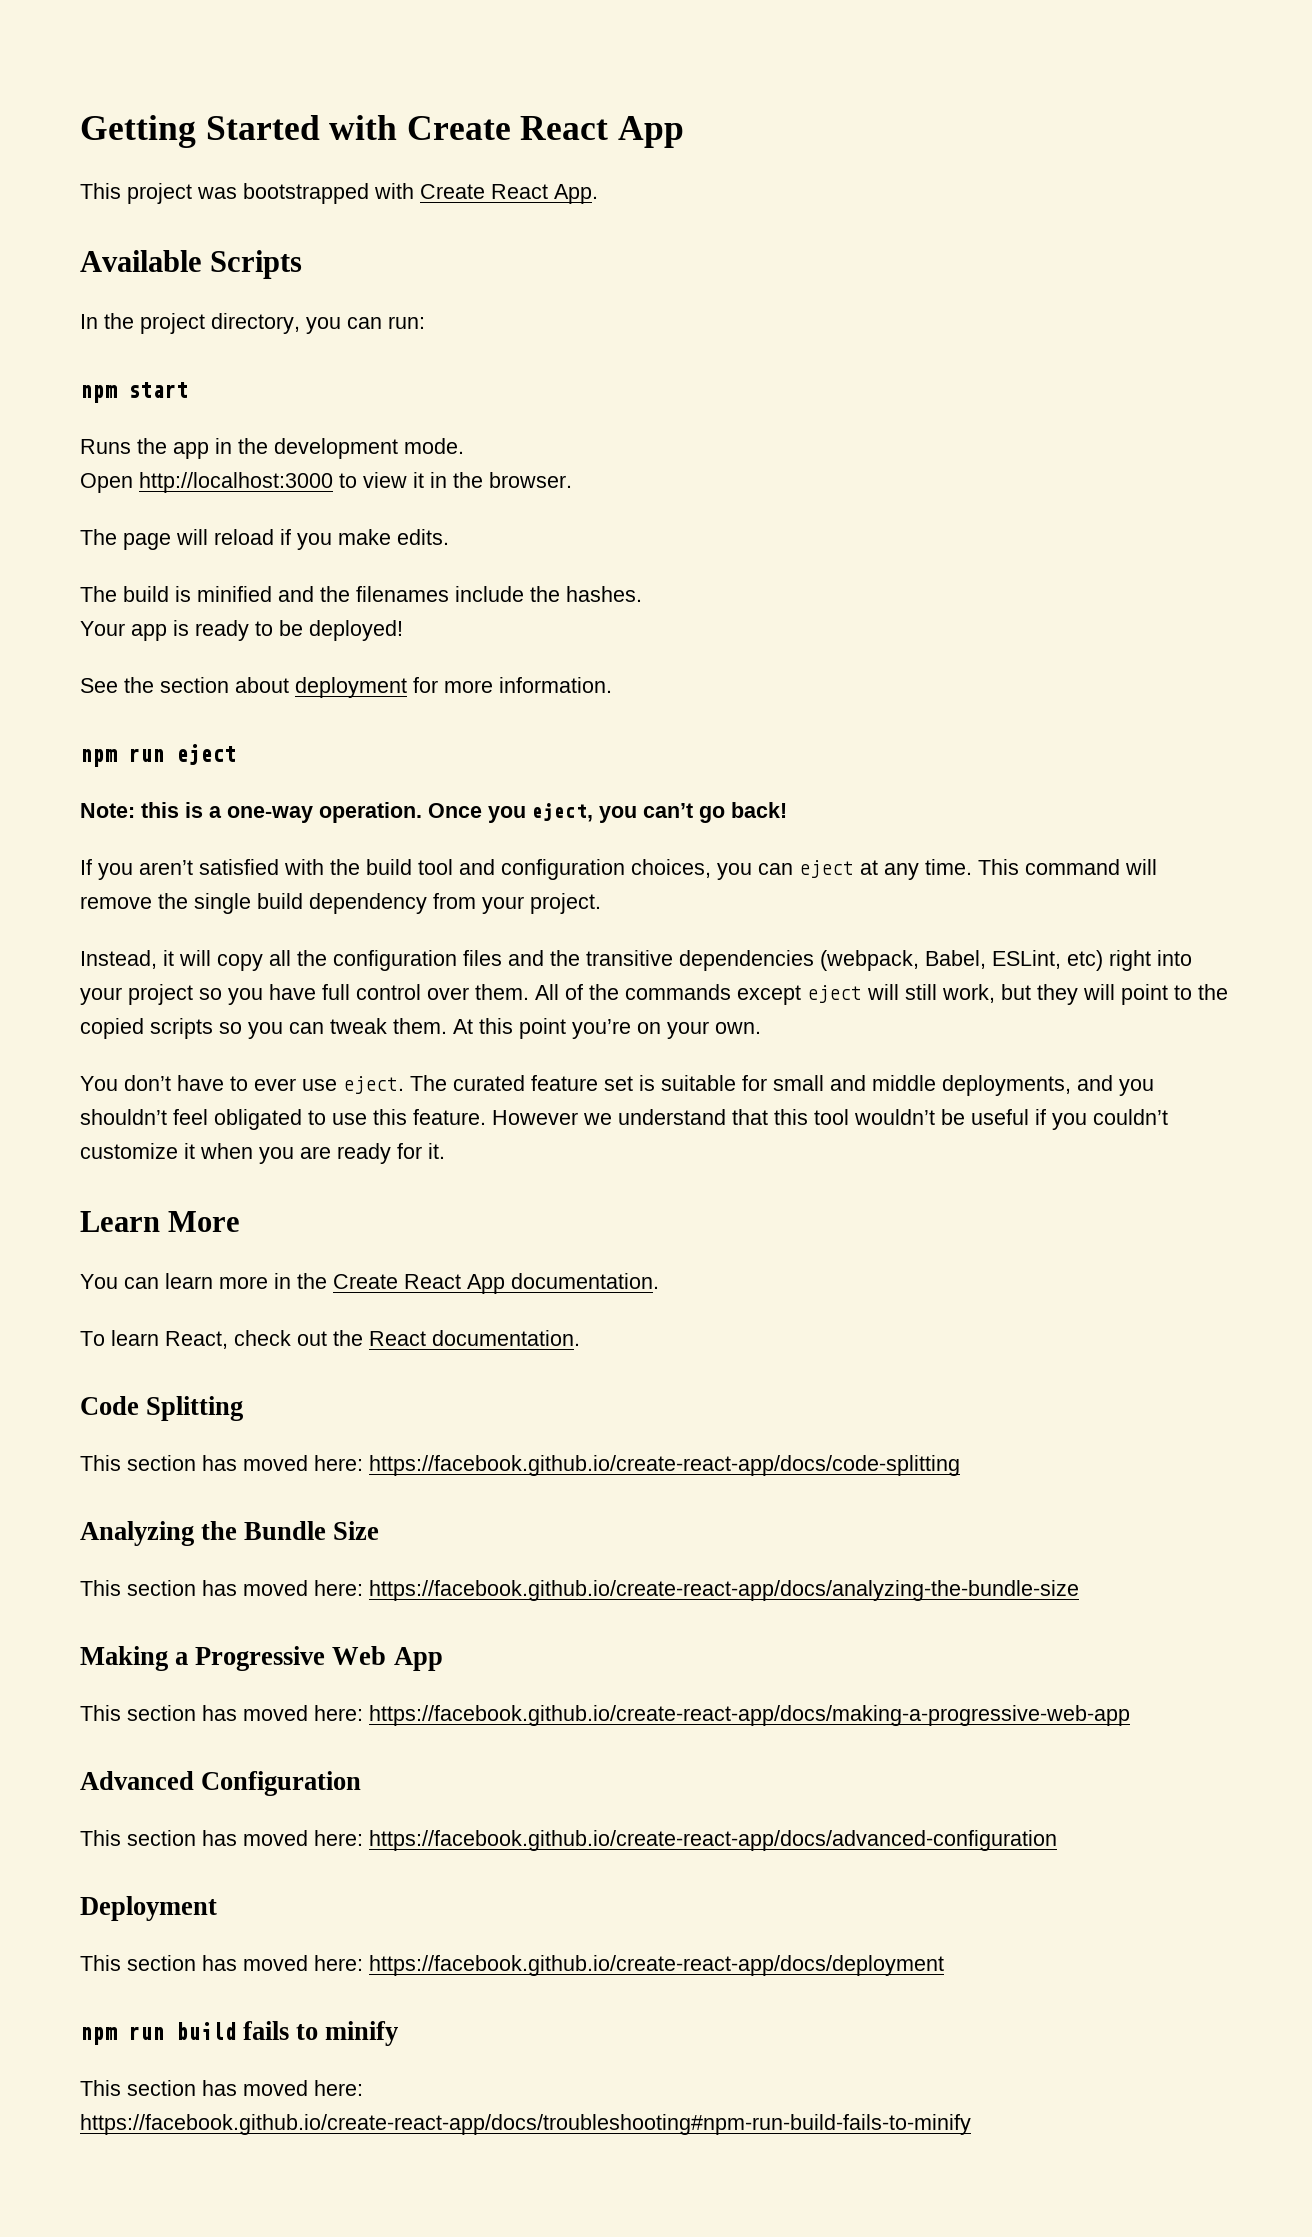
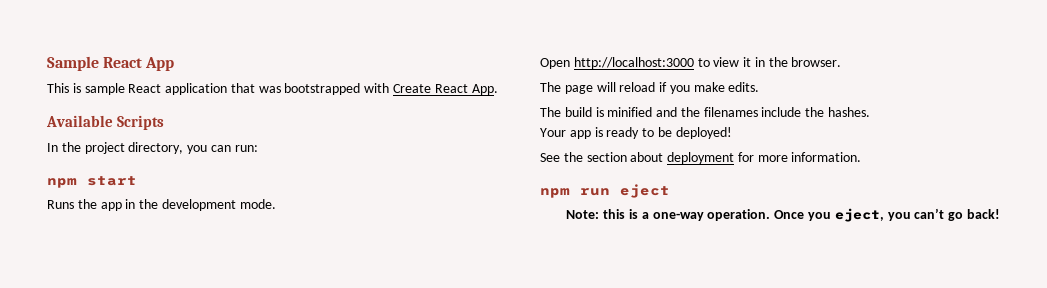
- Getting Started with Create React App
+ Sample React App
- This project was bootstrapped with Create React App.
+ This is sample React application that was bootstrapped with Create React App.
- If you aren’t satisfied with the build tool and configuration choices, you can eject at any time. This command will remove the single build dependency from your project.
- Instead, it will copy all the configuration files and the transitive dependencies (webpack, Babel, ESLint, etc) right into your project so you have full control over them. All of the commands except eject will still work, but they will point to the copied scripts so you can tweak them. At this point you’re on your own.
- You don’t have to ever use eject. The curated feature set is suitable for small and middle deployments, and you shouldn’t feel obligated to use this feature. However we understand that this tool wouldn’t be useful if you couldn’t customize it when you are ready for it.
- Learn More
- You can learn more in the Create React App documentation.
- To learn React, check out the React documentation.
- Code Splitting
- This section has moved here: https://facebook.github.io/create-react-app/docs/code-splitting
- Analyzing the Bundle Size
- This section has moved here: https://facebook.github.io/create-react-app/docs/analyzing-the-bundle-size
- Making a Progressive Web App
- This section has moved here: https://facebook.github.io/create-react-app/docs/making-a-progressive-web-app
- Advanced Configuration
- This section has moved here: https://facebook.github.io/create-react-app/docs/advanced-configuration
- Deployment
- This section has moved here: https://facebook.github.io/create-react-app/docs/deployment
- npm run build fails to minify
- This section has moved here: https://facebook.github.io/create-react-app/docs/troubleshooting#npm-run-build-fails-to-minify

